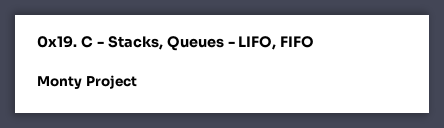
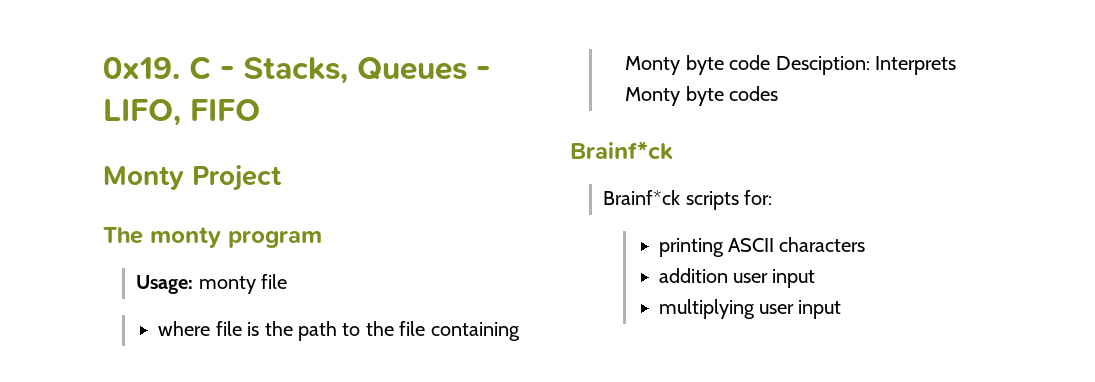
+ The monty program
+ Usage: monty file
+ where file is the path to the file containing Monty byte code Desciption: Interprets Monty byte codes
+ Brainf*ck
+ Brainf*ck scripts for:
+ printing ASCII characters
+ addition user input
+ multiplying user input

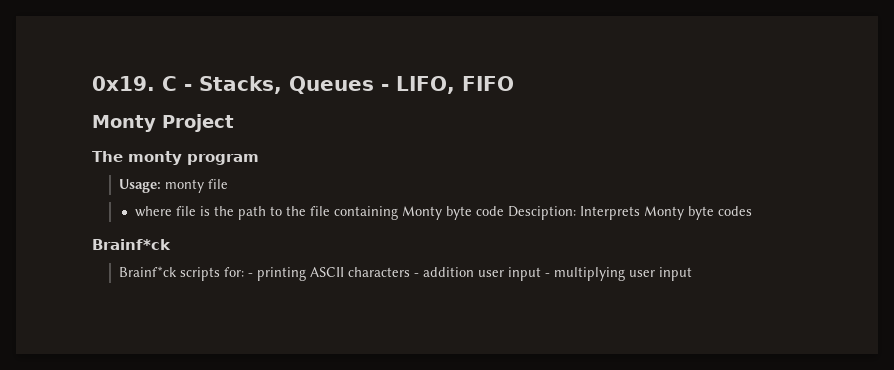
- Brainf*ck scripts for:
- printing ASCII characters
- addition user input
- multiplying user input
+ Brainf*ck scripts for: - printing ASCII characters - addition user input - multiplying user input

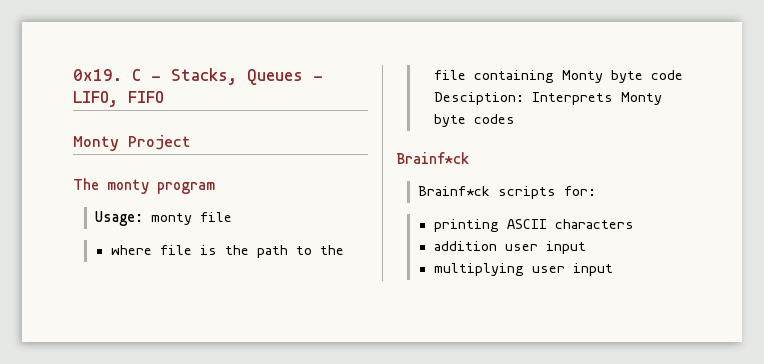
- Brainf*ck scripts for: - printing ASCII characters - addition user input - multiplying user input
+ Brainf*ck scripts for:
+ printing ASCII characters
+ addition user input
+ multiplying user input

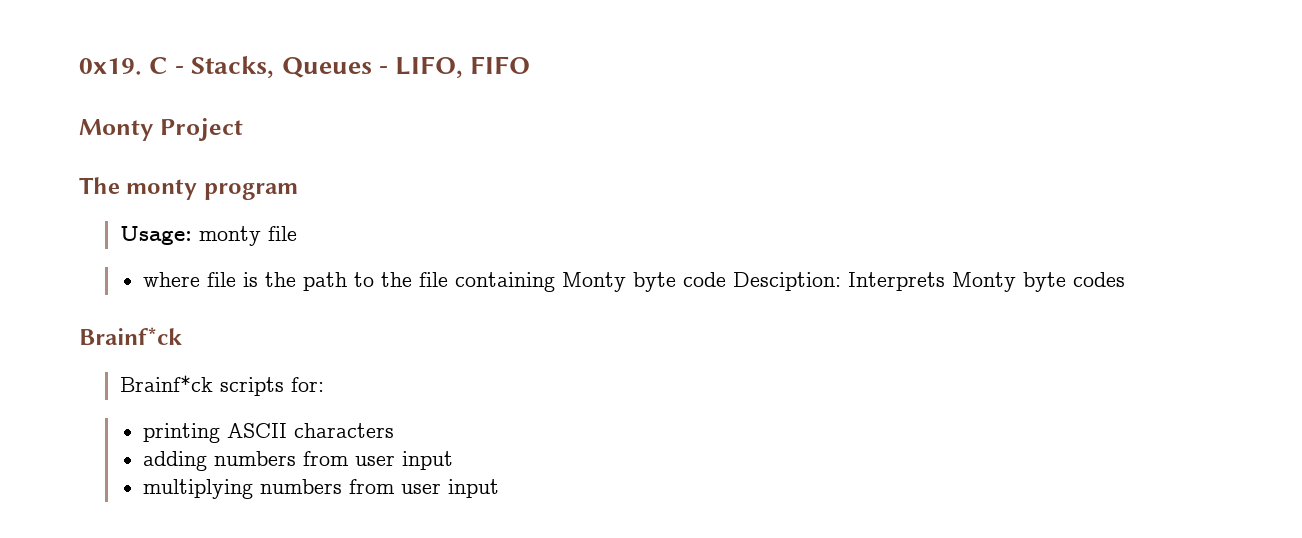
- addition user input
+ adding numbers from user input
- multiplying user input
+ multiplying numbers from user input

